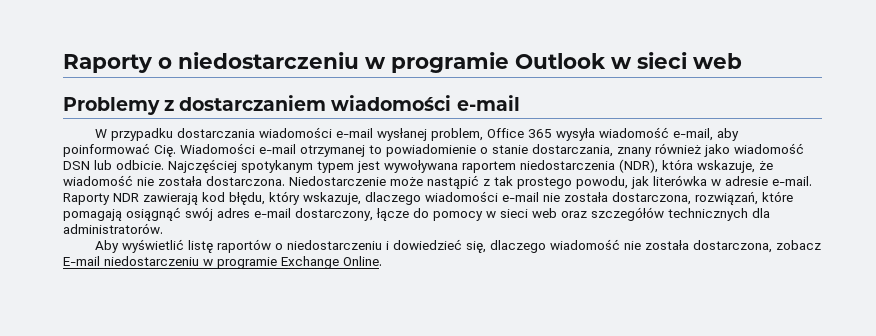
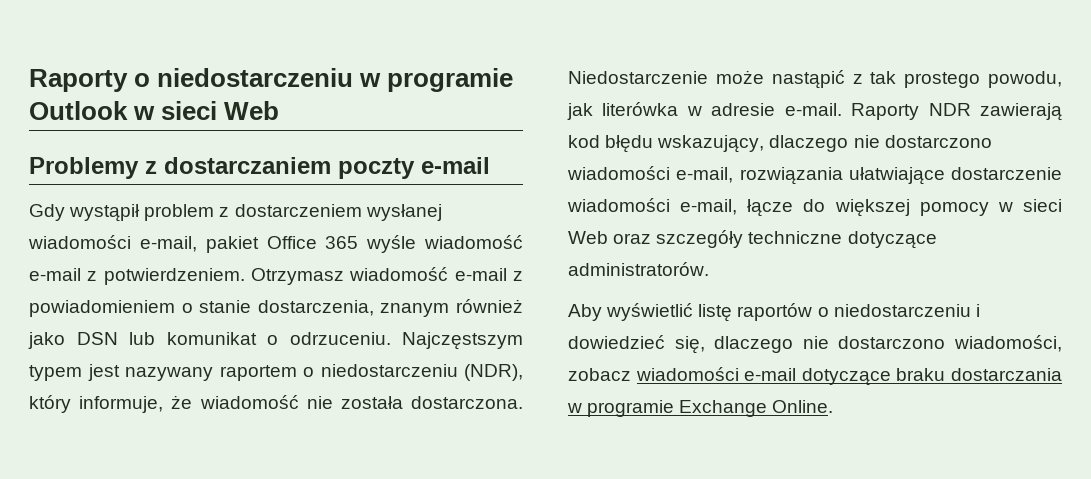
- Raporty o niedostarczeniu w programie Outlook w sieci web
+ Raporty o niedostarczeniu w programie Outlook w sieci Web
- Problemy z dostarczaniem wiadomości e-mail
+ Problemy z dostarczaniem poczty e-mail
- W przypadku dostarczania wiadomości e-mail wysłanej problem, Office 365 wysyła wiadomość e-mail, aby poinformować Cię. Wiadomości e-mail otrzymanej to powiadomienie o stanie dostarczania, znany również jako wiadomość DSN lub odbicie. Najczęściej spotykanym typem jest wywoływana raportem niedostarczenia (NDR), która wskazuje, że wiadomość nie została dostarczona.
+ Gdy wystąpił problem z dostarczeniem wysłanej wiadomości e-mail, pakiet Office 365 wyśle wiadomość e-mail z potwierdzeniem. Otrzymasz wiadomość e-mail z powiadomieniem o stanie dostarczenia, znanym również jako DSN lub komunikat o odrzuceniu. Najczęstszym typem jest nazywany raportem o niedostarczeniu (NDR), który informuje, że wiadomość nie została dostarczona.
- Raporty NDR zawierają kod błędu, który wskazuje, dlaczego wiadomości e-mail nie została dostarczona, rozwiązań, które pomagają osiągnąć swój adres e-mail dostarczony, łącze do pomocy w sieci web oraz szczegółów technicznych dla administratorów.
+ Raporty NDR zawierają kod błędu wskazujący, dlaczego nie dostarczono wiadomości e-mail, rozwiązania ułatwiające dostarczenie wiadomości e-mail, łącze do większej pomocy w sieci Web oraz szczegóły techniczne dotyczące administratorów.
- Aby wyświetlić listę raportów o niedostarczeniu i dowiedzieć się, dlaczego wiadomość nie została dostarczona, zobacz E-mail niedostarczeniu w programie Exchange Online.
+ Aby wyświetlić listę raportów o niedostarczeniu i dowiedzieć się, dlaczego nie dostarczono wiadomości, zobacz wiadomości e-mail dotyczące braku dostarczania w programie Exchange Online.

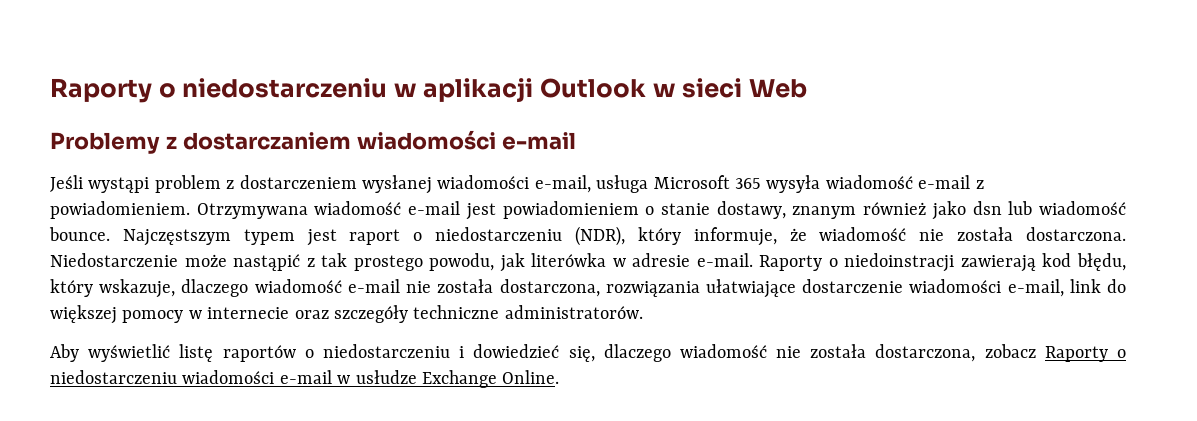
- Raporty o niedostarczeniu w programie Outlook w sieci Web
+ Raporty o niedostarczeniu w aplikacji Outlook w sieci Web
- Problemy z dostarczaniem poczty e-mail
+ Problemy z dostarczaniem wiadomości e-mail
- Gdy wystąpił problem z dostarczeniem wysłanej wiadomości e-mail, pakiet Office 365 wyśle wiadomość e-mail z potwierdzeniem. Otrzymasz wiadomość e-mail z powiadomieniem o stanie dostarczenia, znanym również jako DSN lub komunikat o odrzuceniu.
+ Jeśli wystąpi problem z dostarczeniem wysłanej wiadomości e-mail, usługa Microsoft 365 wysyła wiadomość e-mail z powiadomieniem. Otrzymywana wiadomość e-mail jest powiadomieniem o stanie dostawy, znanym również jako dsn lub wiadomość bounce.
- Najczęstszym typem jest nazywany raportem o niedostarczeniu (NDR), który informuje, że wiadomość nie została dostarczona.
+ Najczęstszym typem jest raport o niedostarczeniu (NDR), który informuje, że wiadomość nie została dostarczona.
- Raporty NDR zawierają kod błędu wskazujący, dlaczego nie dostarczono wiadomości e-mail, rozwiązania ułatwiające dostarczenie wiadomości e-mail, łącze do większej pomocy w sieci Web oraz szczegóły techniczne dotyczące administratorów.
+ Raporty o niedoinstracji zawierają kod błędu, który wskazuje, dlaczego wiadomość e-mail nie została dostarczona, rozwiązania ułatwiające dostarczenie wiadomości e-mail, link do większej pomocy w internecie oraz szczegóły techniczne administratorów.
- Aby wyświetlić listę raportów o niedostarczeniu i dowiedzieć się, dlaczego nie dostarczono wiadomości, zobacz wiadomości e-mail dotyczące braku dostarczania w programie Exchange Online.
+ Aby wyświetlić listę raportów o niedostarczeniu i dowiedzieć się, dlaczego wiadomość nie została dostarczona, zobacz Raporty o niedostarczeniu wiadomości e-mail w usłudze Exchange Online.

